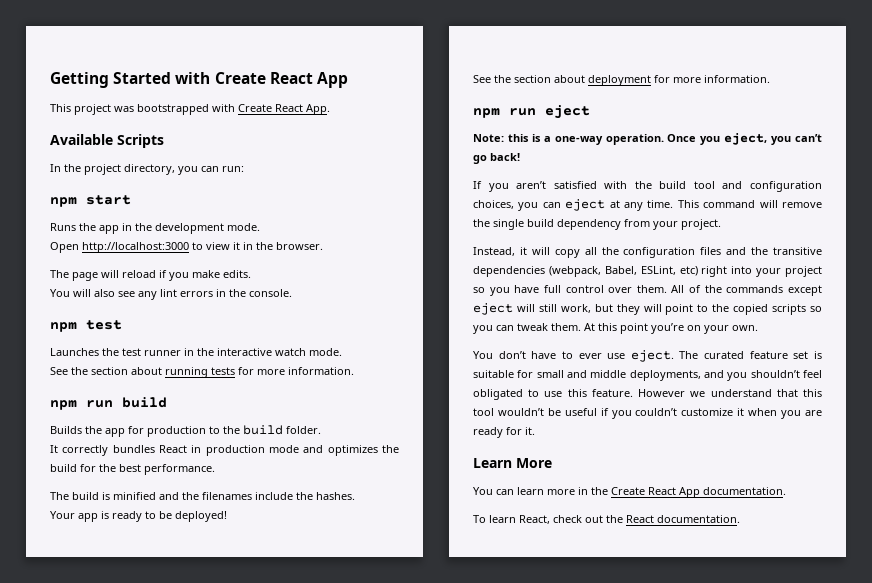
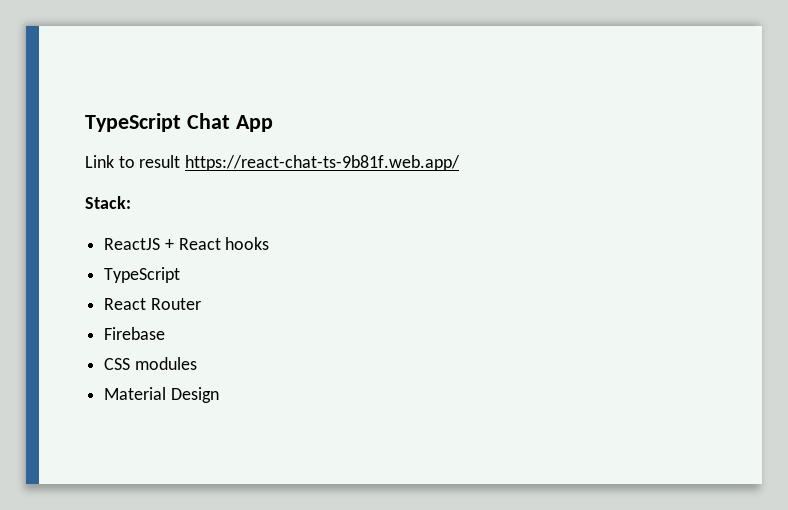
- Getting Started with Create React App
- This project was bootstrapped with Create React App.
- Available Scripts
- In the project directory, you can run:
- npm start
- Runs the app in the development mode.
- Open http://localhost:3000 to view it in the browser.
- The page will reload if you make edits.
- You will also see any lint errors in the console.
- npm test
- Launches the test runner in the interactive watch mode.
- See the section about running tests for more information.
- npm run build
- Builds the app for production to the build folder.
- It correctly bundles React in production mode and optimizes the build for the best performance.
- The build is minified and the filenames include the hashes.
- Your app is ready to be deployed!
- See the section about deployment for more information.
- npm run eject
- Note: this is a one-way operation. Once you eject, you can’t go back!
- If you aren’t satisfied with the build tool and configuration choices, you can eject at any time. This command will remove the single build dependency from your project.
- Instead, it will copy all the configuration files and the transitive dependencies (webpack, Babel, ESLint, etc) right into your project so you have full control over them. All of the commands except eject will still work, but they will point to the copied scripts so you can tweak them. At this point you’re on your own.
- You don’t have to ever use eject. The curated feature set is suitable for small and middle deployments, and you shouldn’t feel obligated to use this feature. However we understand that this tool wouldn’t be useful if you couldn’t customize it when you are ready for it.
- Learn More
- You can learn more in the Create React App documentation.
- To learn React, check out the React documentation.
+ TypeScript Chat App
+ Link to result https://react-chat-ts-9b81f.web.app/
+ Stack:
+ ReactJS + React hooks
+ TypeScript
+ React Router
+ Firebase
+ CSS modules
+ Material Design

